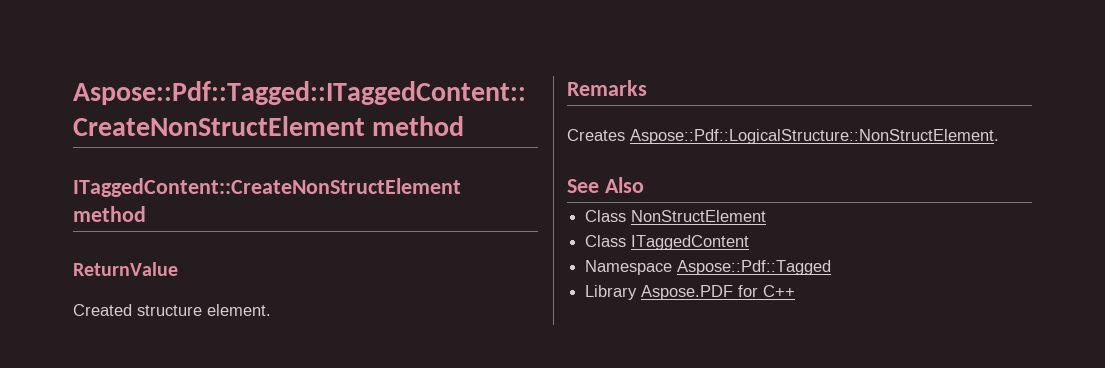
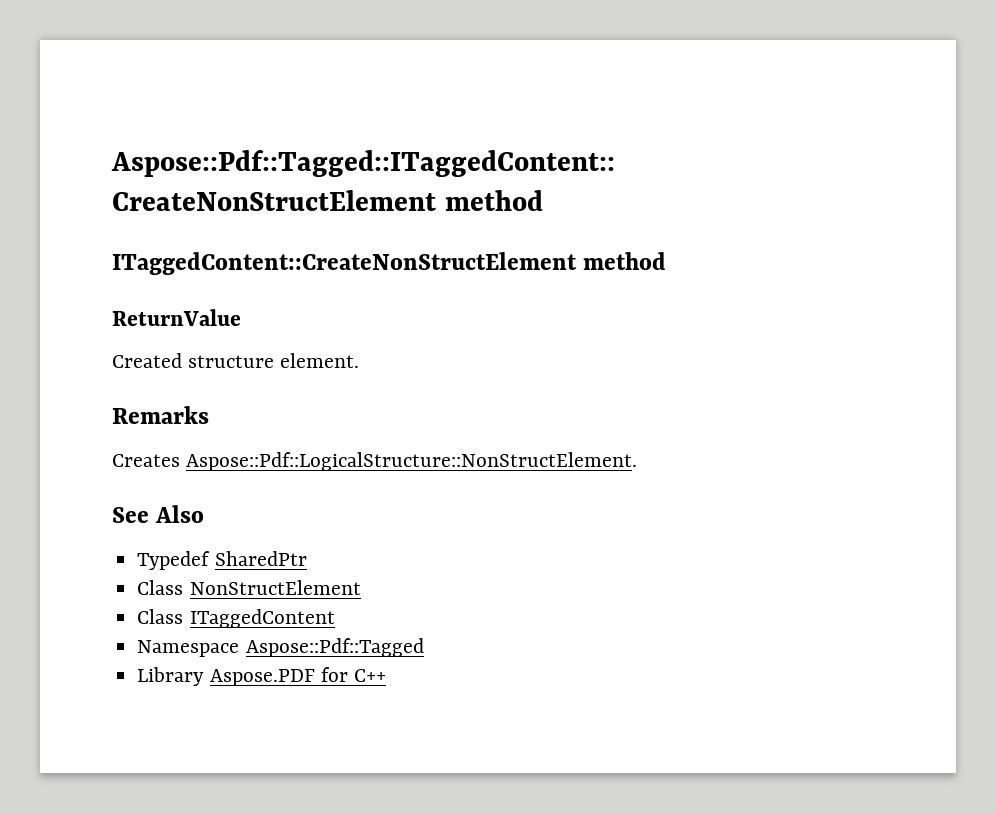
+ Typedef SharedPtr

